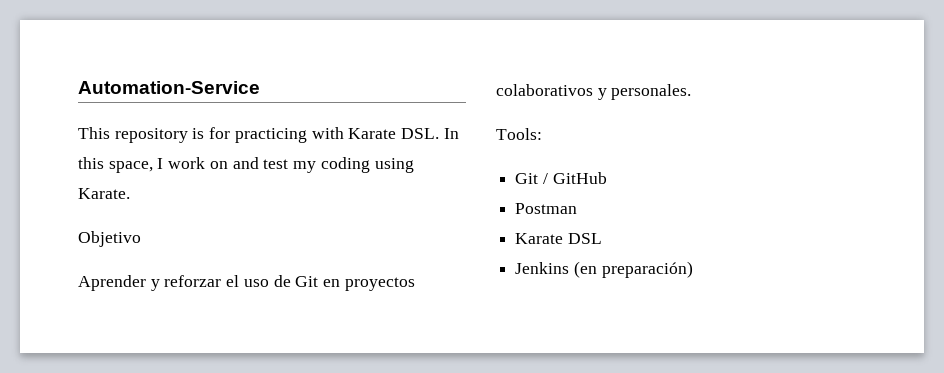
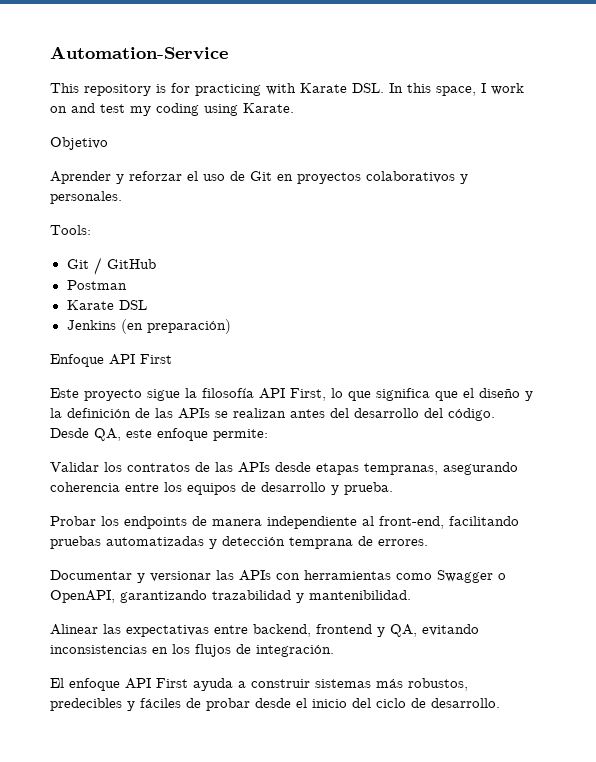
+ Enfoque API First
+ Este proyecto sigue la filosofía API First, lo que significa que el diseño y la definición de las APIs se realizan antes del desarrollo del código. Desde QA, este enfoque permite:
+ Validar los contratos de las APIs desde etapas tempranas, asegurando coherencia entre los equipos de desarrollo y prueba.
+ Probar los endpoints de manera independiente al front-end, facilitando pruebas automatizadas y detección temprana de errores.
+ Documentar y versionar las APIs con herramientas como Swagger o OpenAPI, garantizando trazabilidad y mantenibilidad.
+ Alinear las expectativas entre backend, frontend y QA, evitando inconsistencias en los flujos de integración.
+ El enfoque API First ayuda a construir sistemas más robustos, predecibles y fáciles de probar desde el inicio del ciclo de desarrollo.

